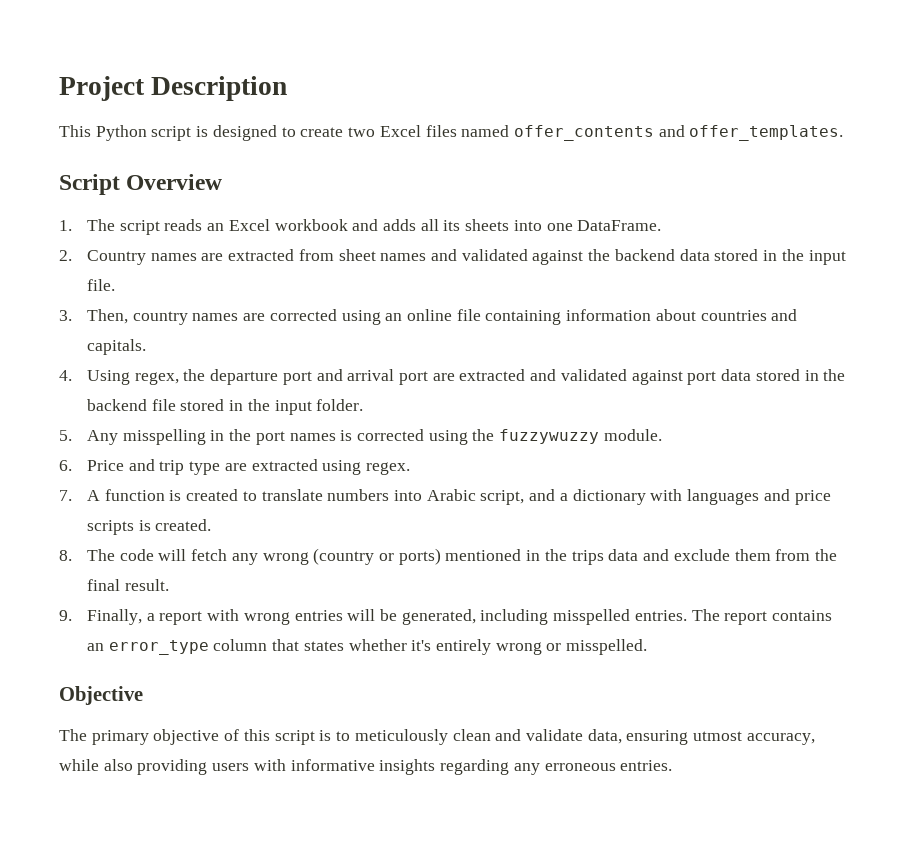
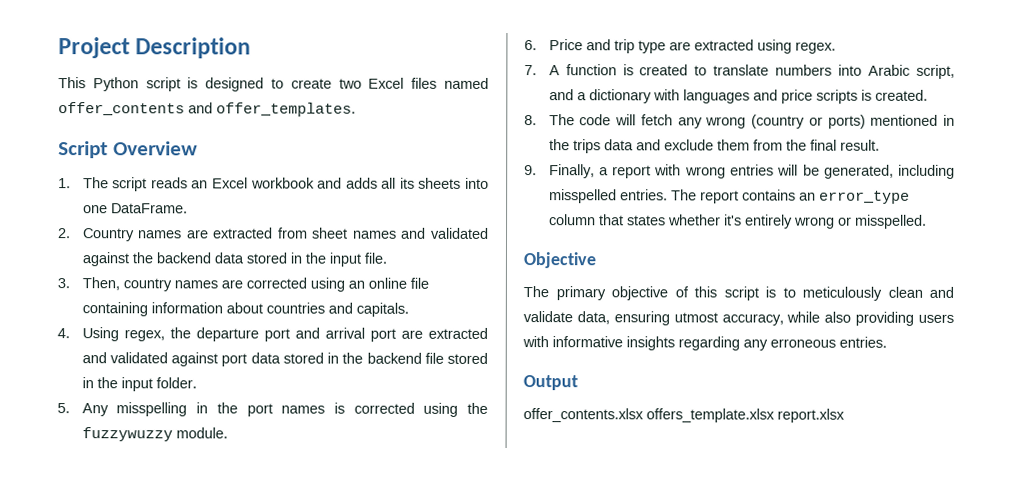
+ Output
+ offer_contents.xlsx offers_template.xlsx report.xlsx

